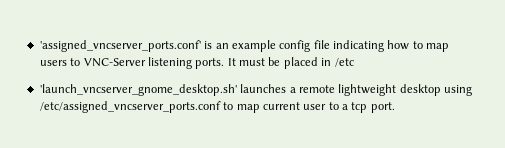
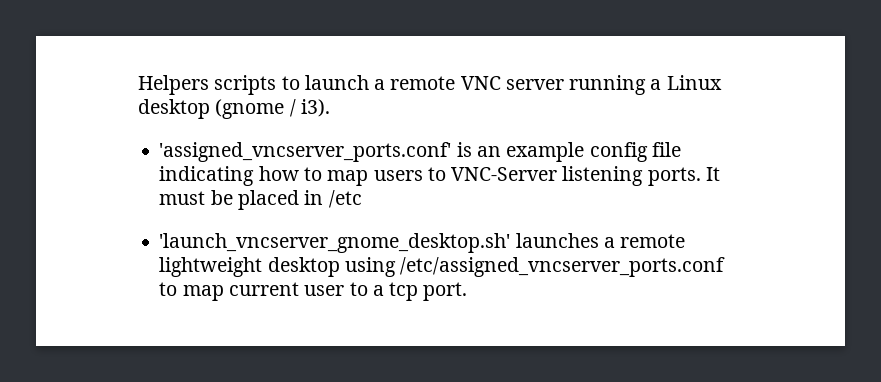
+ Helpers scripts to launch a remote VNC server running a Linux desktop (gnome / i3).

